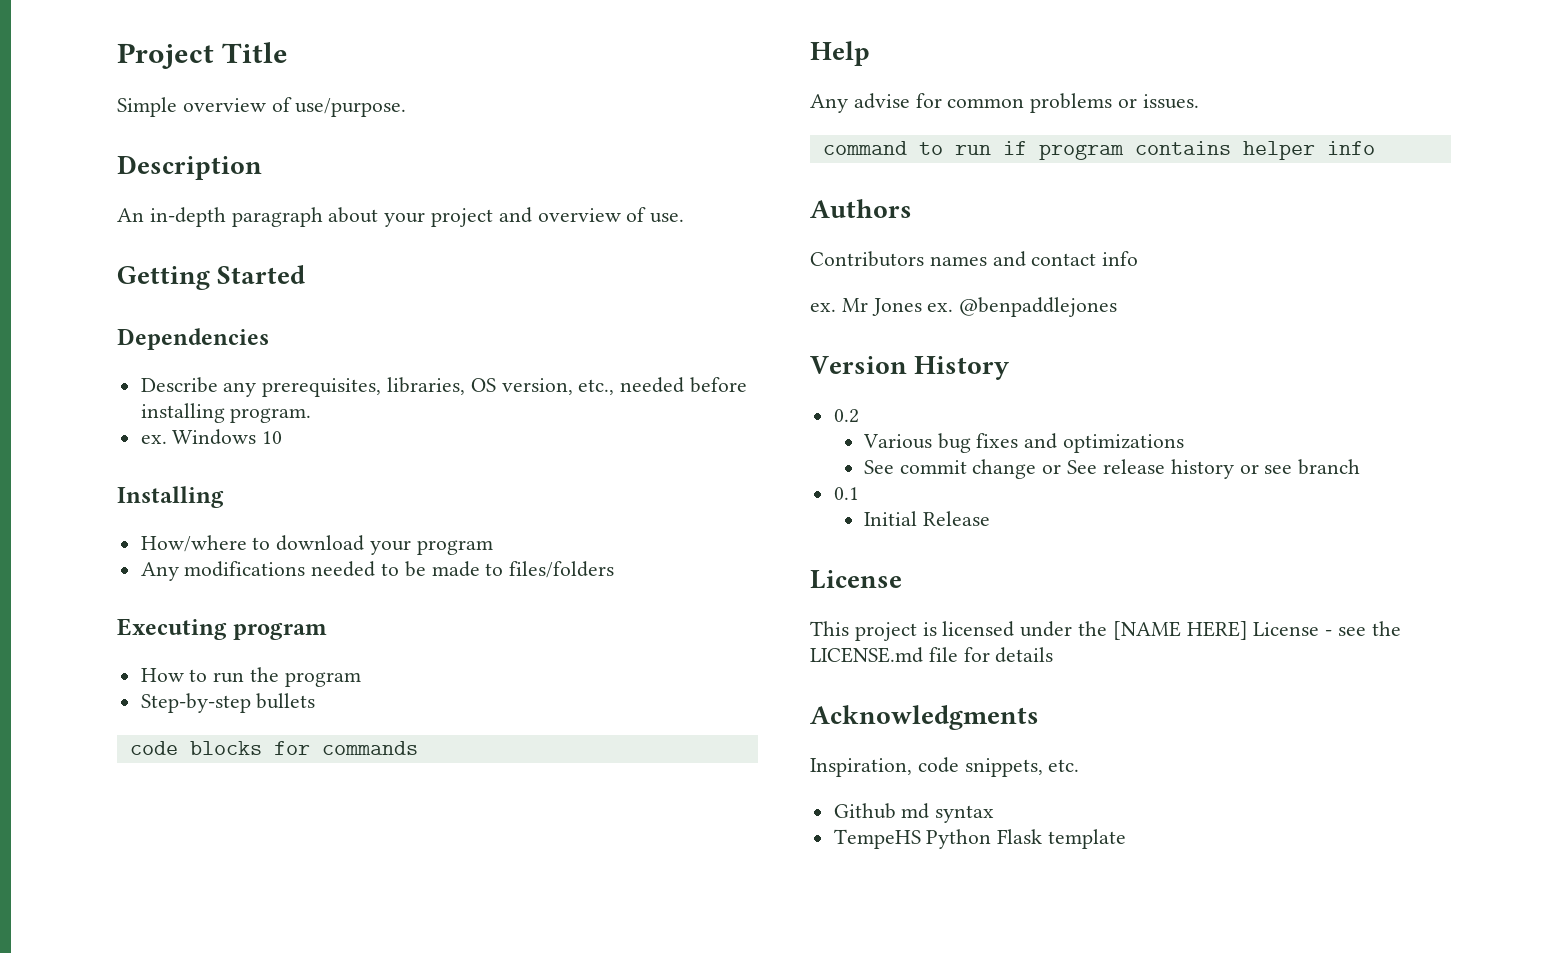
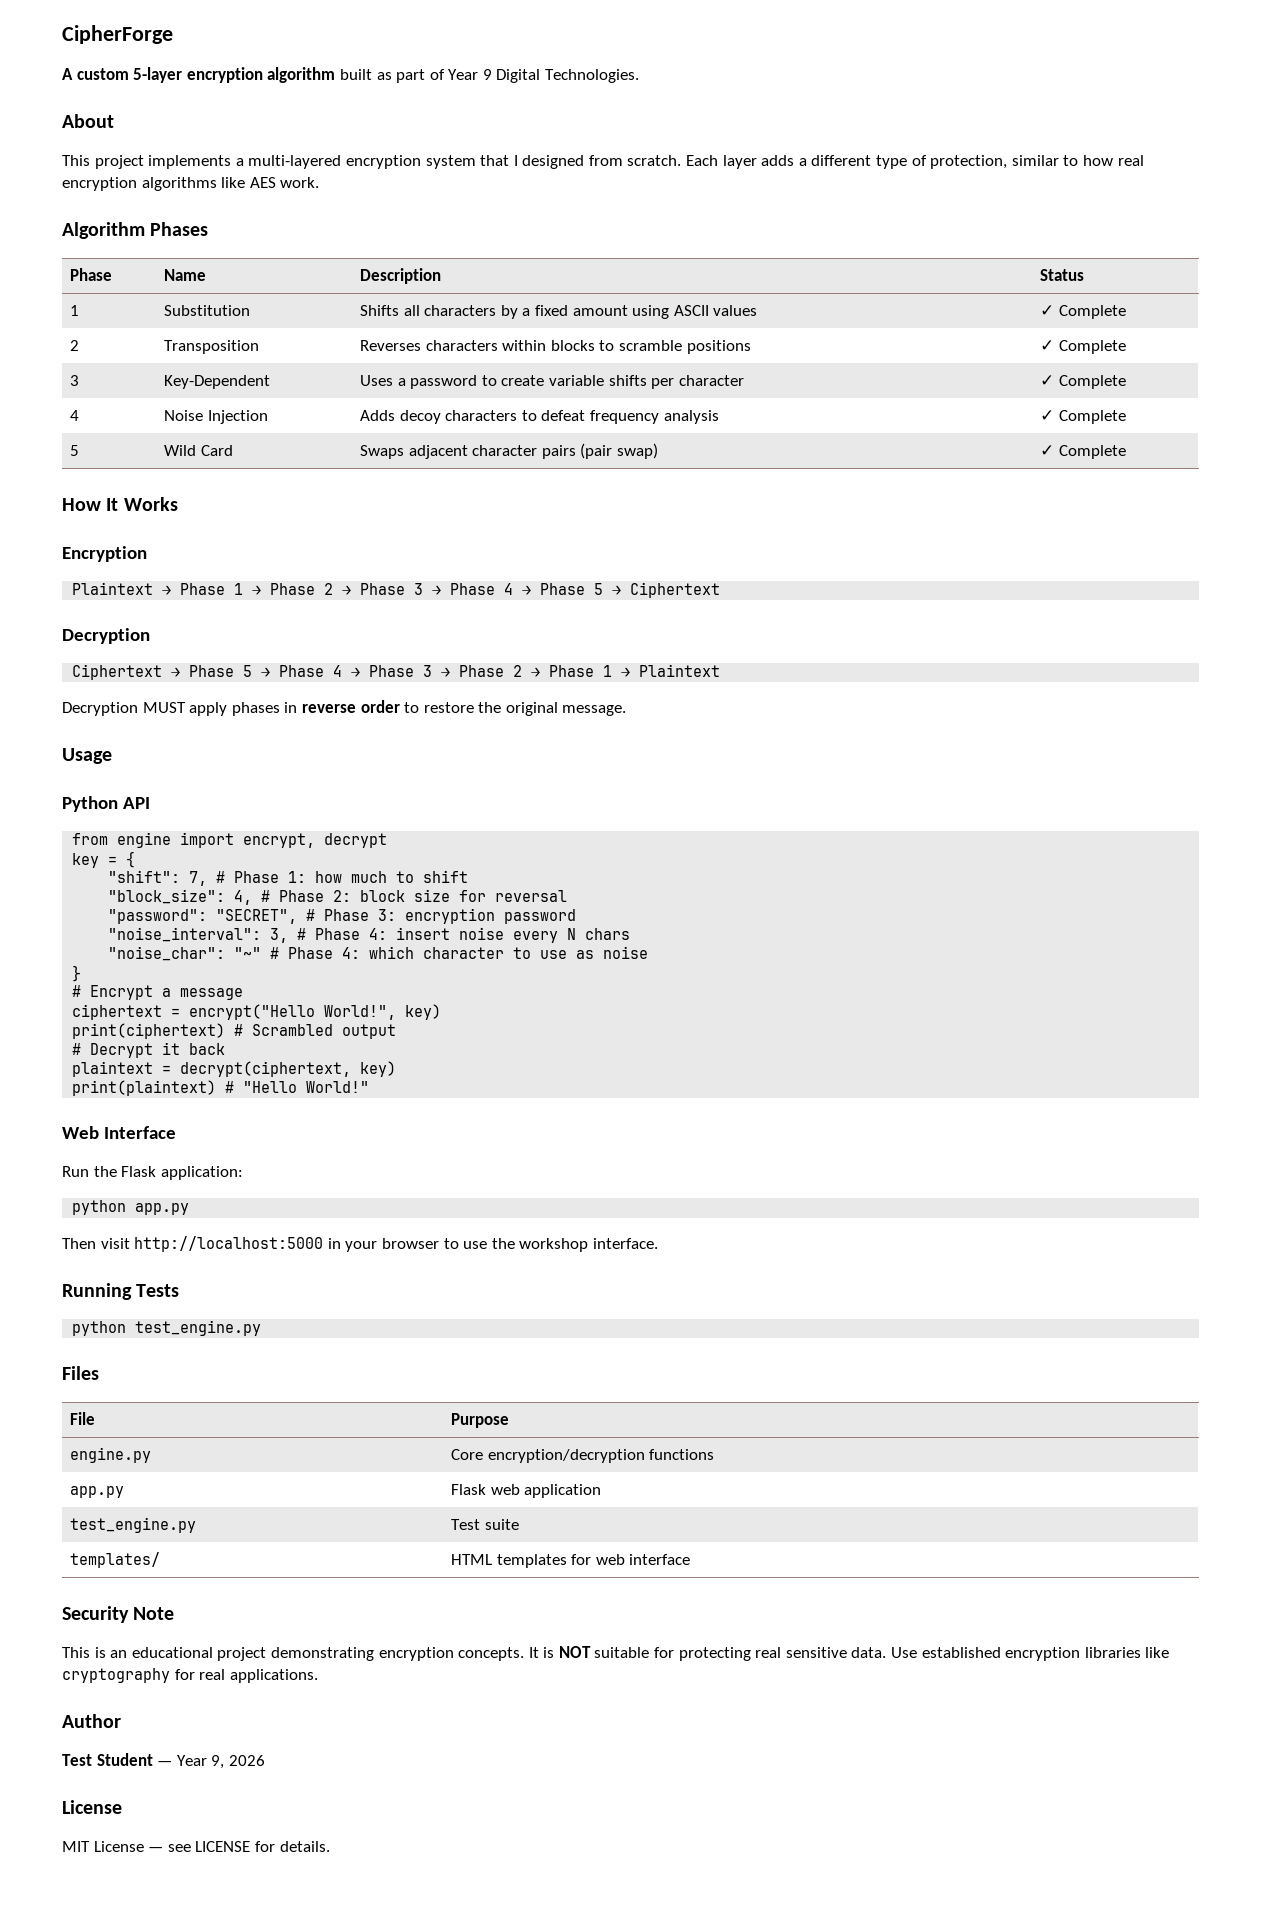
- Project Title
- Simple overview of use/purpose.
- Description
- An in-depth paragraph about your project and overview of use.
- Getting Started
- Dependencies
- Describe any prerequisites, libraries, OS version, etc., needed before installing program.
- ex. Windows 10
- Installing
- How/where to download your program
- Any modifications needed to be made to files/folders
- Executing program
- How to run the program
- Step-by-step bullets
- code blocks for commands
- Help
- Any advise for common problems or issues.
- command to run if program contains helper info
- Authors
- Contributors names and contact info
- ex. Mr Jones ex. @benpaddlejones
- Version History
- 0.2
- Various bug fixes and optimizations
- See commit change or See release history or see branch
- 0.1
- Initial Release
+ CipherForge
+ A custom 5-layer encryption algorithm built as part of Year 9 Digital Technologies.
+ About
+ This project implements a multi-layered encryption system that I designed from scratch. Each layer adds a different type of protection, similar to how real encryption algorithms like AES work.
+ Algorithm Phases
+ Phase | Name | Description | Status
+ 1 | Substitution | Shifts all characters by a fixed amount using ASCII values | ✓ Complete
+ 2 | Transposition | Reverses characters within blocks to scramble positions | ✓ Complete
+ 3 | Key-Dependent | Uses a password to create variable shifts per character | ✓ Complete
+ 4 | Noise Injection | Adds decoy characters to defeat frequency analysis | ✓ Complete
+ 5 | Wild Card | Swaps adjacent character pairs (pair swap) | ✓ Complete
+ How It Works
+ Encryption
+ Plaintext → Phase 1 → Phase 2 → Phase 3 → Phase 4 → Phase 5 → Ciphertext
+ Decryption
+ Ciphertext → Phase 5 → Phase 4 → Phase 3 → Phase 2 → Phase 1 → Plaintext
+ Decryption MUST apply phases in reverse order to restore the original message.
+ Usage
+ Python API
+ from engine import encrypt, decrypt
+ key = {
+ "shift": 7, # Phase 1: how much to shift
+ "block_size": 4, # Phase 2: block size for reversal
+ "password": "SECRET", # Phase 3: encryption password
+ "noise_interval": 3, # Phase 4: insert noise every N chars
+ "noise_char": "~" # Phase 4: which character to use as noise
+ }
+ # Encrypt a message
+ ciphertext = encrypt("Hello World!", key)
+ print(ciphertext) # Scrambled output
+ # Decrypt it back
+ plaintext = decrypt(ciphertext, key)
+ print(plaintext) # "Hello World!"
+ Web Interface
+ Run the Flask application:
+ python app.py
+ Then visit http://localhost:5000 in your browser to use the workshop interface.
+ Running Tests
+ python test_engine.py
+ Files
+ File | Purpose
+ engine.py | Core encryption/decryption functions
+ app.py | Flask web application
+ test_engine.py | Test suite
+ templates/ | HTML templates for web interface
+ Security Note
+ This is an educational project demonstrating encryption concepts. It is NOT suitable for protecting real sensitive data. Use established encryption libraries like cryptography for real applications.
+ Author
+ Test Student — Year 9, 2026
  License
- This project is licensed under the [NAME HERE] License - see the LICENSE.md file for details
- Acknowledgments
- Inspiration, code snippets, etc.
- Github md syntax
- TempeHS Python Flask template
+ MIT License — see LICENSE for details.

